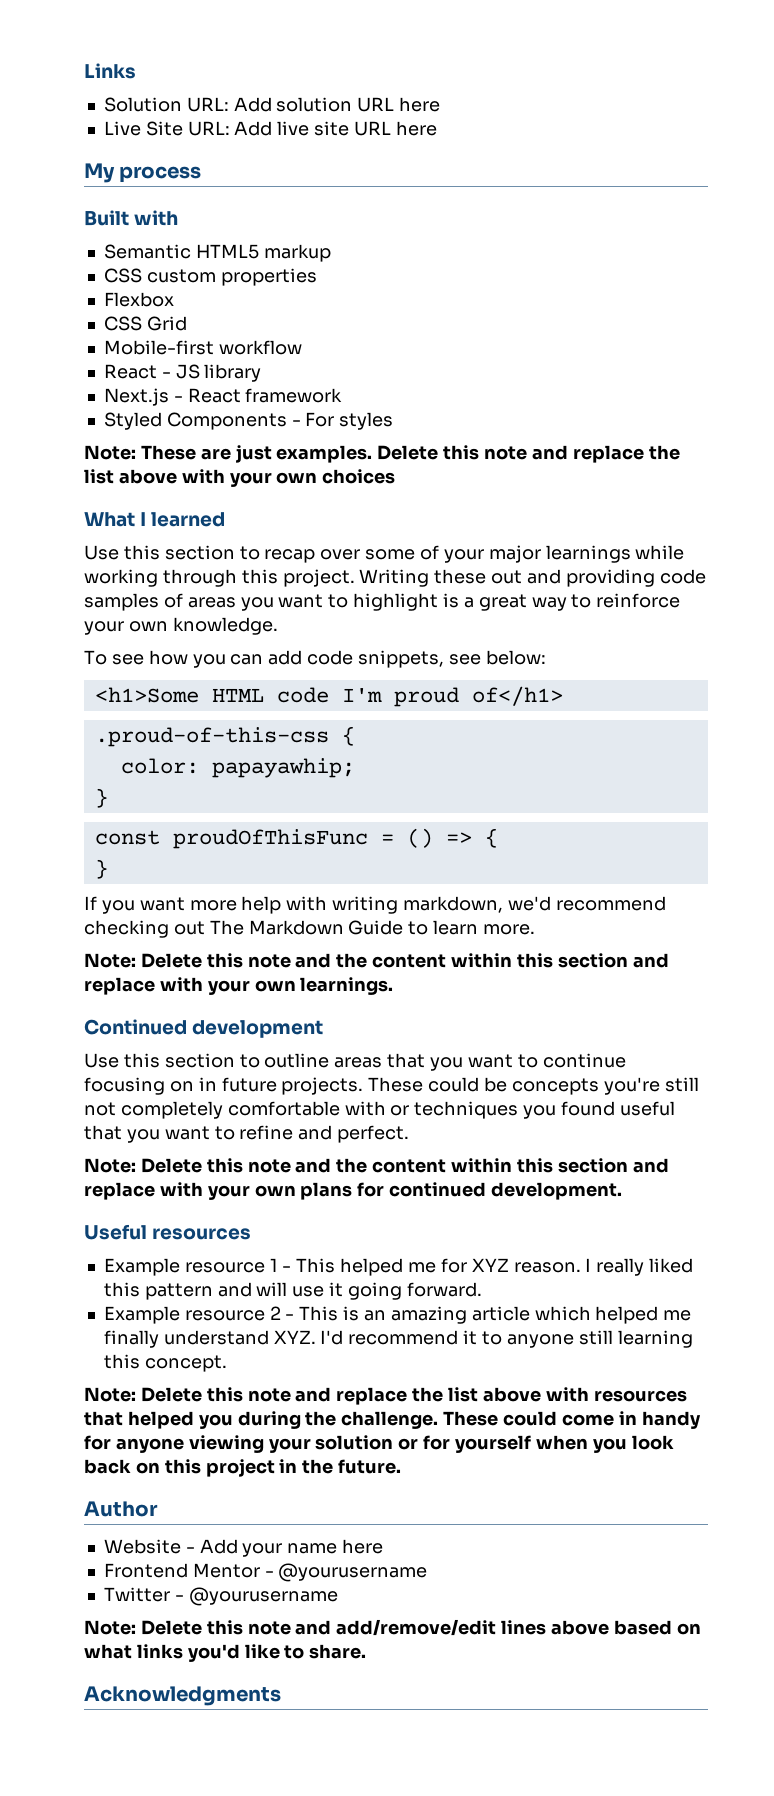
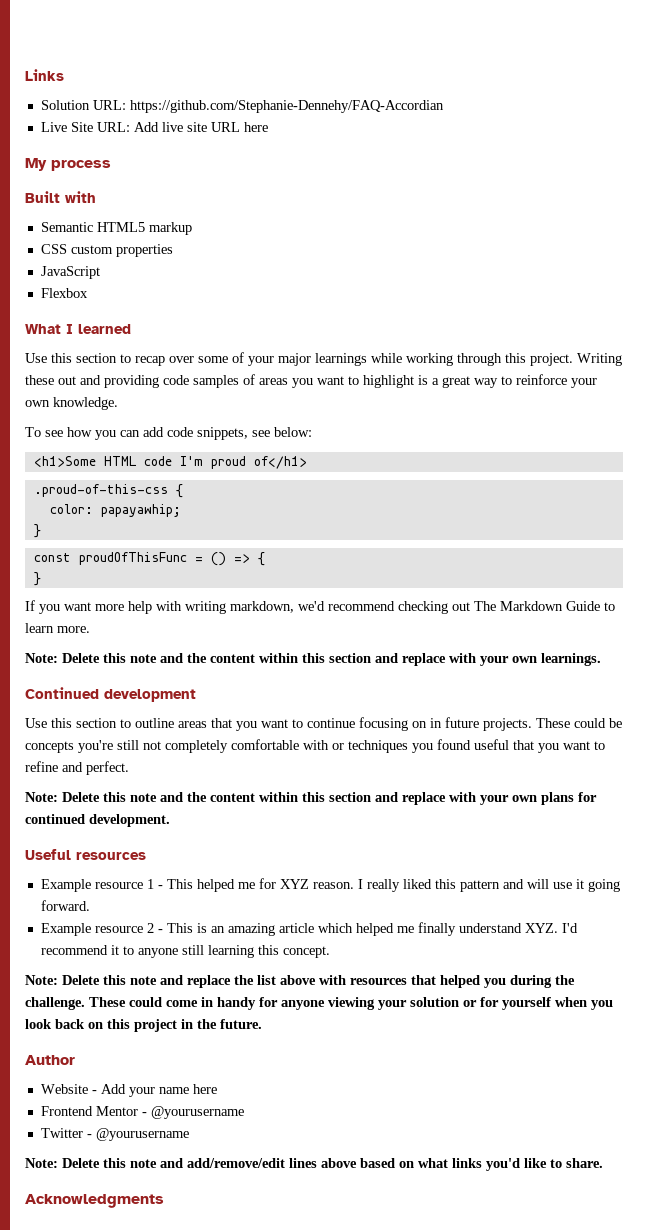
- Solution URL: Add solution URL here
+ Solution URL: https://github.com/Stephanie-Dennehy/FAQ-Accordian
+ JavaScript
- CSS Grid
- Mobile-first workflow
- React - JS library
- Next.js - React framework
- Styled Components - For styles
- Note: These are just examples. Delete this note and replace the list above with your own choices

